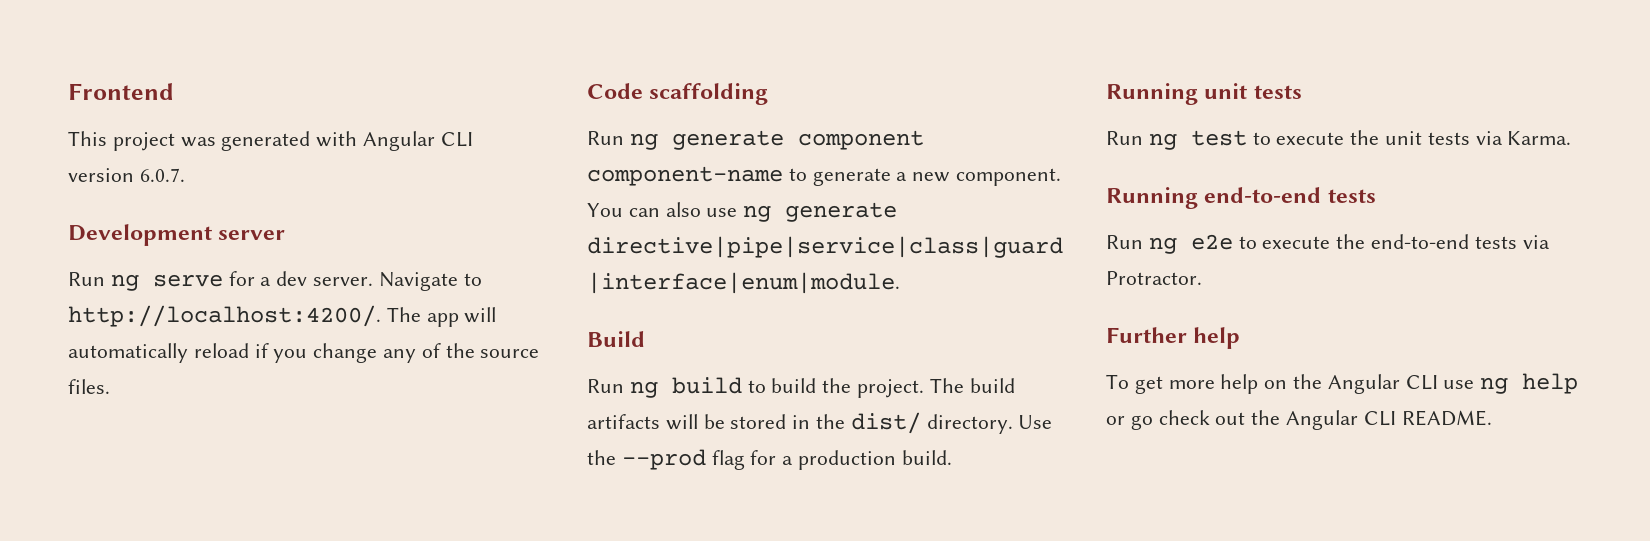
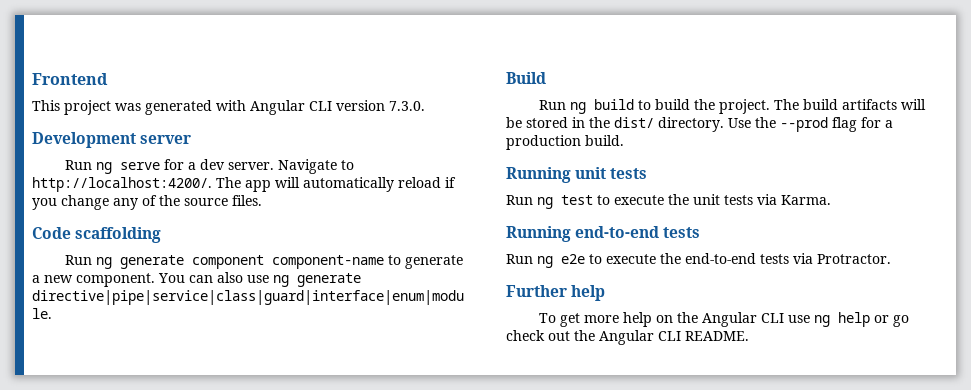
- This project was generated with Angular CLI version 6.0.7.
+ This project was generated with Angular CLI version 7.3.0.

